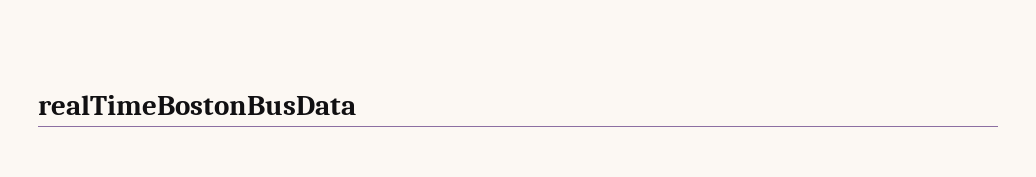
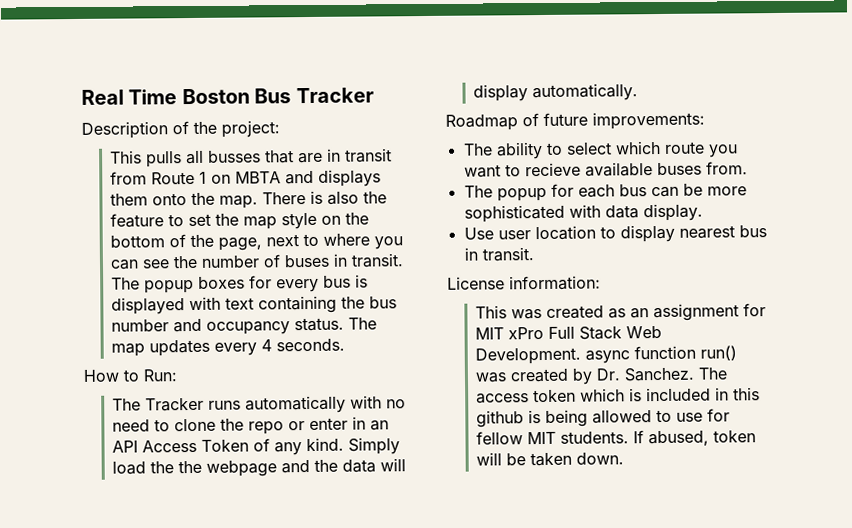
- realTimeBostonBusData
+ Real Time Boston Bus Tracker
+ Description of the project:
+ This pulls all busses that are in transit from Route 1 on MBTA and displays them onto the map. There is also the feature to set the map style on the bottom of the page, next to where you can see the number of buses in transit. The popup boxes for every bus is displayed with text containing the bus number and occupancy status. The map updates every 4 seconds.
+ How to Run:
+ The Tracker runs automatically with no need to clone the repo or enter in an API Access Token of any kind. Simply load the the webpage and the data will display automatically.
+ Roadmap of future improvements:
+ The ability to select which route you want to recieve available buses from.
+ The popup for each bus can be more sophisticated with data display.
+ Use user location to display nearest bus in transit.
+ License information:
+ This was created as an assignment for MIT xPro Full Stack Web Development. async function run() was created by Dr. Sanchez. The access token which is included in this github is being allowed to use for fellow MIT students. If abused, token will be taken down.

